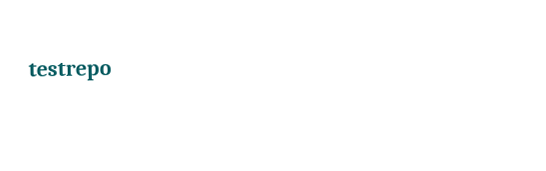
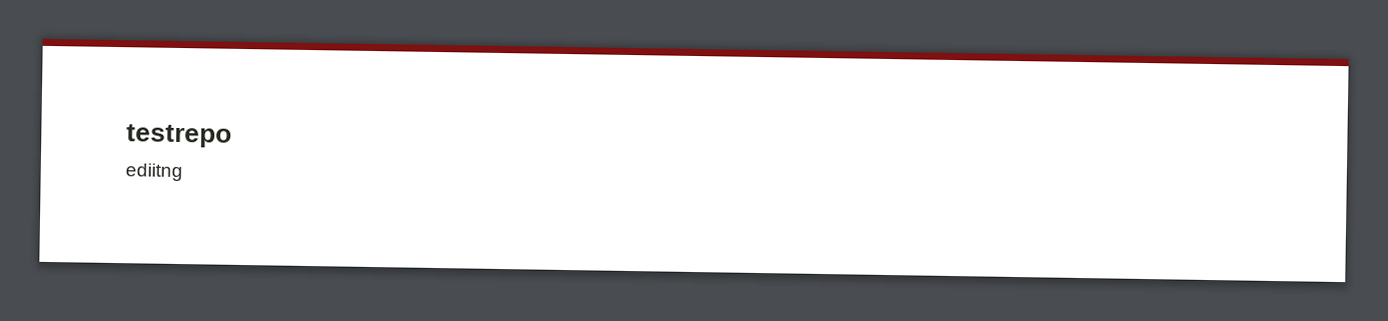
+ ediitng

